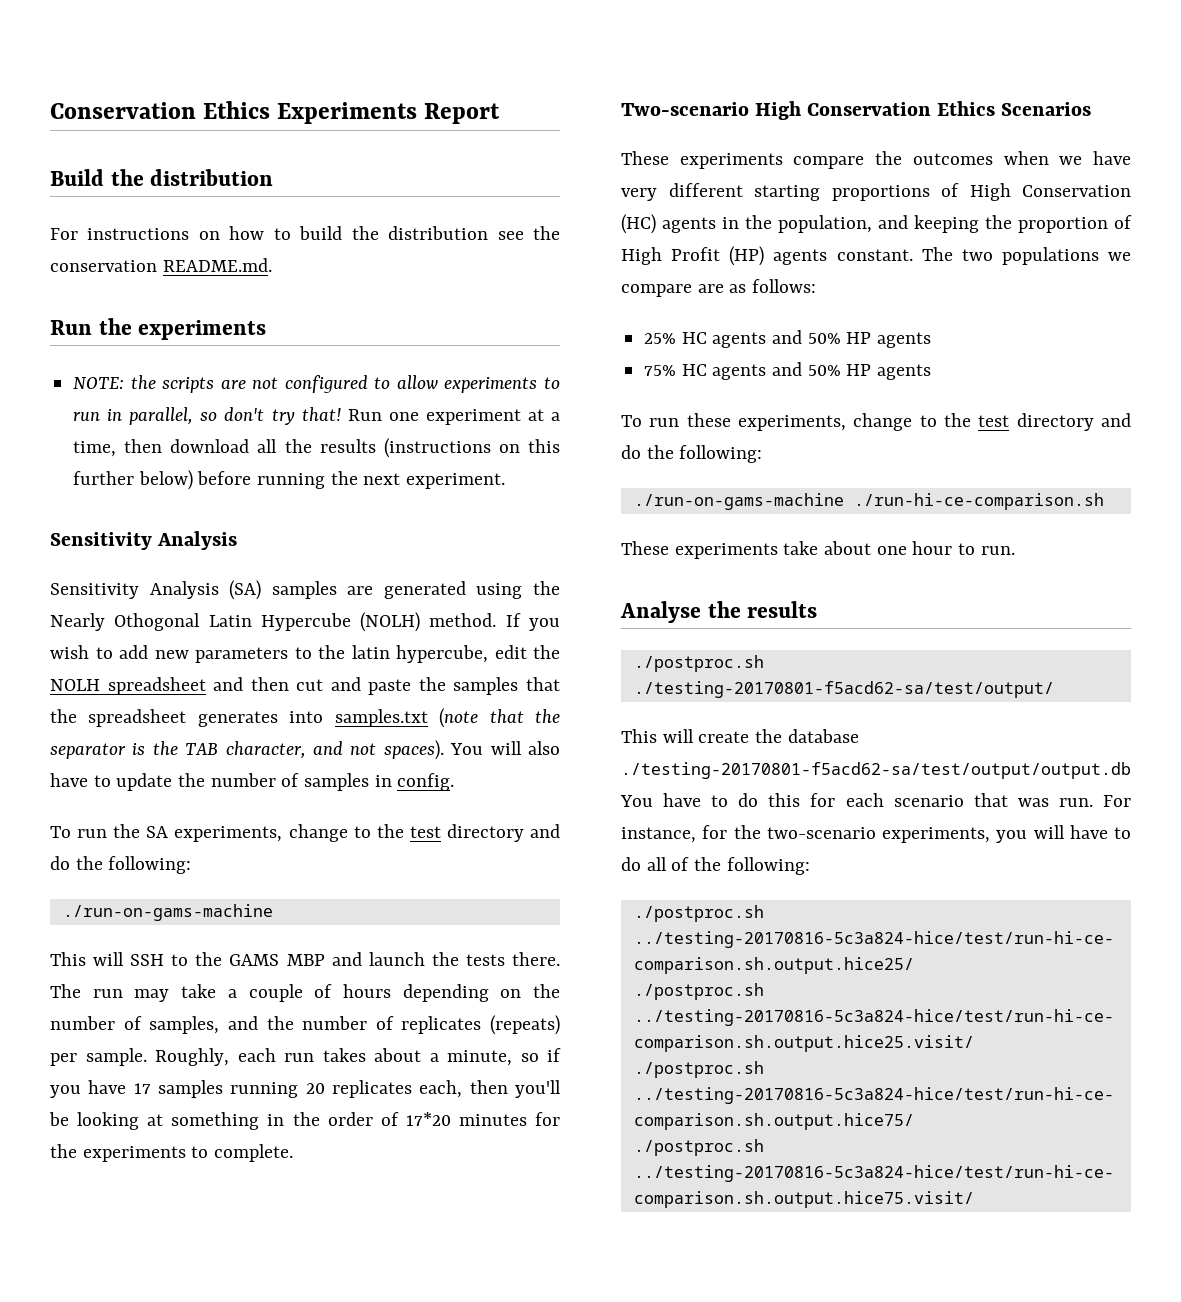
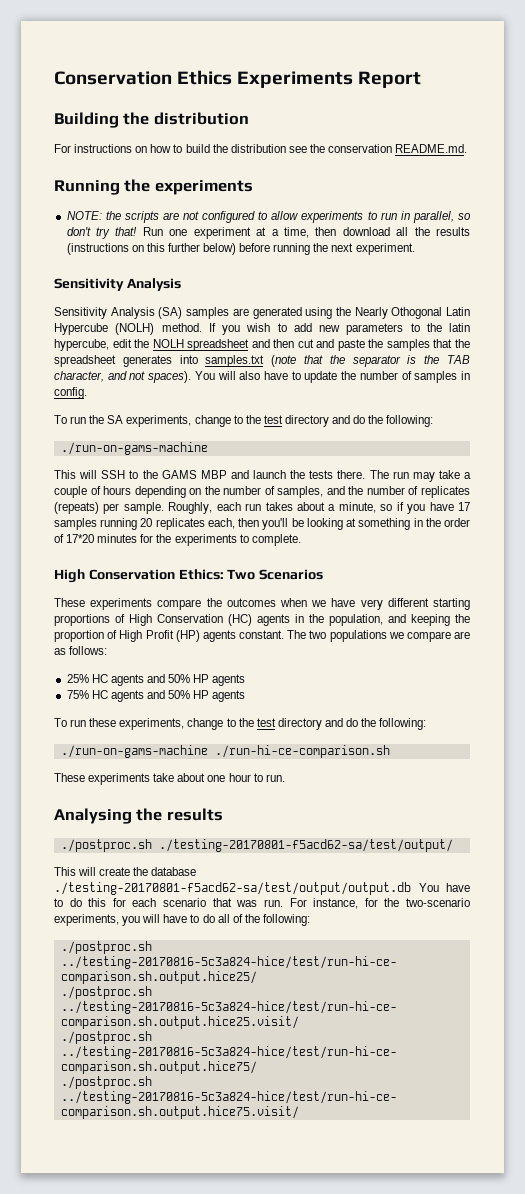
- Build the distribution
+ Building the distribution
- Run the experiments
+ Running the experiments
- Two-scenario High Conservation Ethics Scenarios
+ High Conservation Ethics: Two Scenarios
- Analyse the results
+ Analysing the results

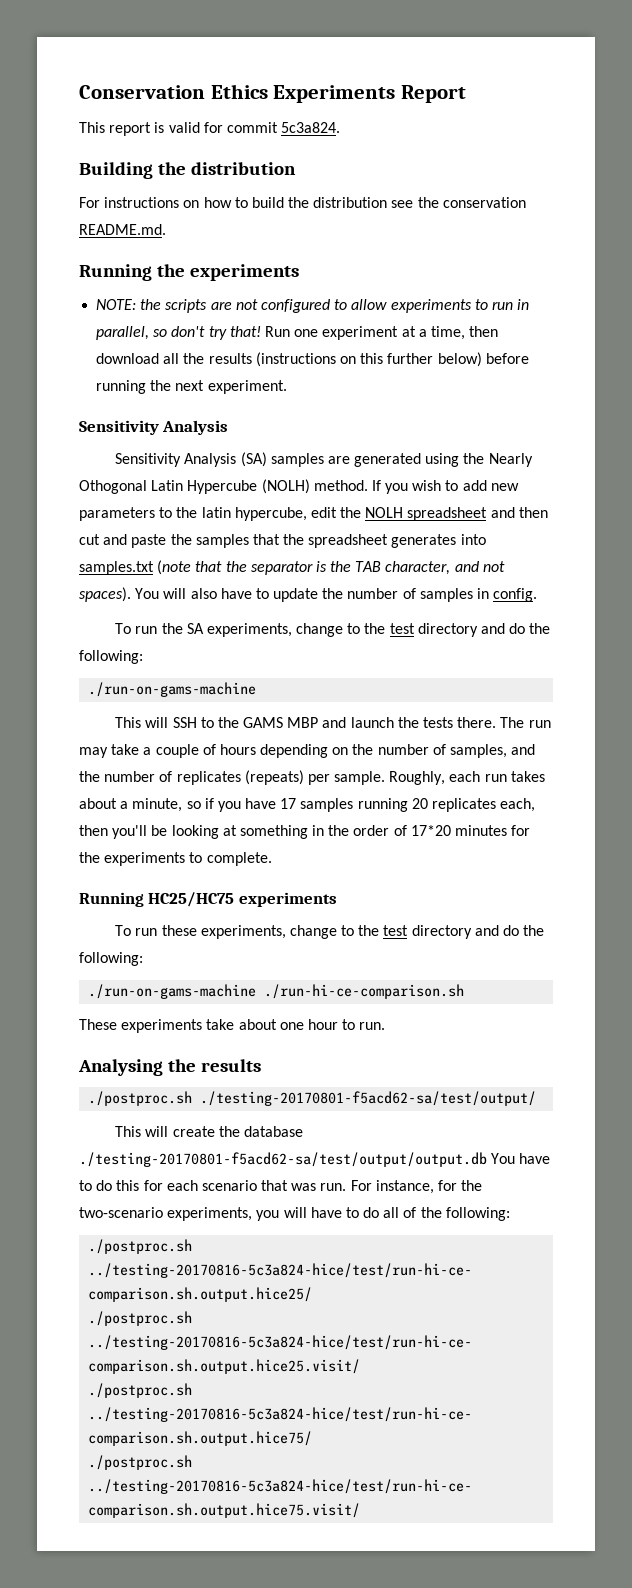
+ This report is valid for commit 5c3a824.
- High Conservation Ethics: Two Scenarios
- These experiments compare the outcomes when we have very different starting proportions of High Conservation (HC) agents in the population, and keeping the proportion of High Profit (HP) agents constant. The two populations we compare are as follows:
- 25% HC agents and 50% HP agents
- 75% HC agents and 50% HP agents
+ Running HC25/HC75 experiments

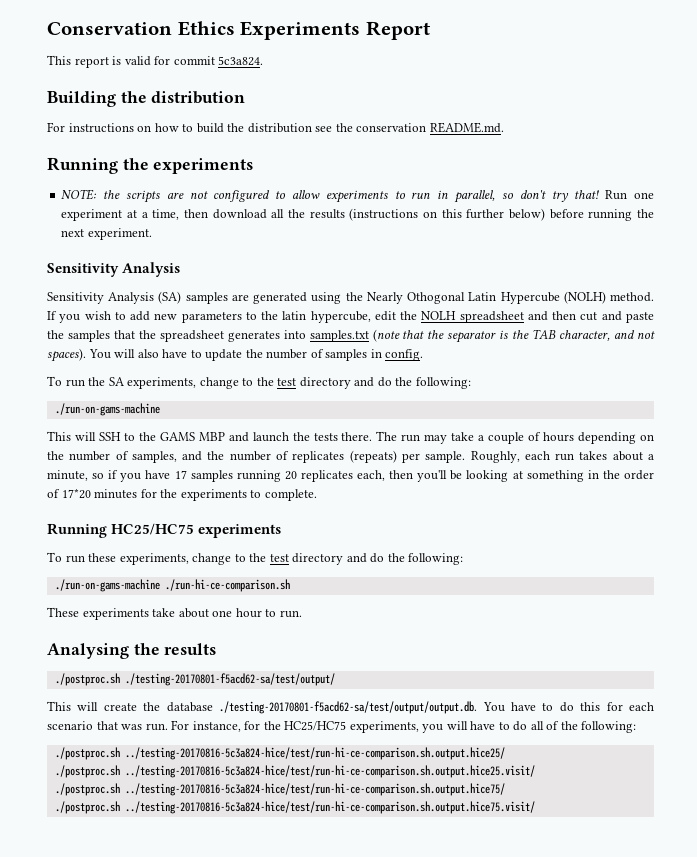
- This will create the database ./testing-20170801-f5acd62-sa/test/output/output.db You have to do this for each scenario that was run.
+ This will create the database ./testing-20170801-f5acd62-sa/test/output/output.db. You have to do this for each scenario that was run.
- For instance, for the two-scenario experiments, you will have to do all of the following:
+ For instance, for the HC25/HC75 experiments, you will have to do all of the following:

